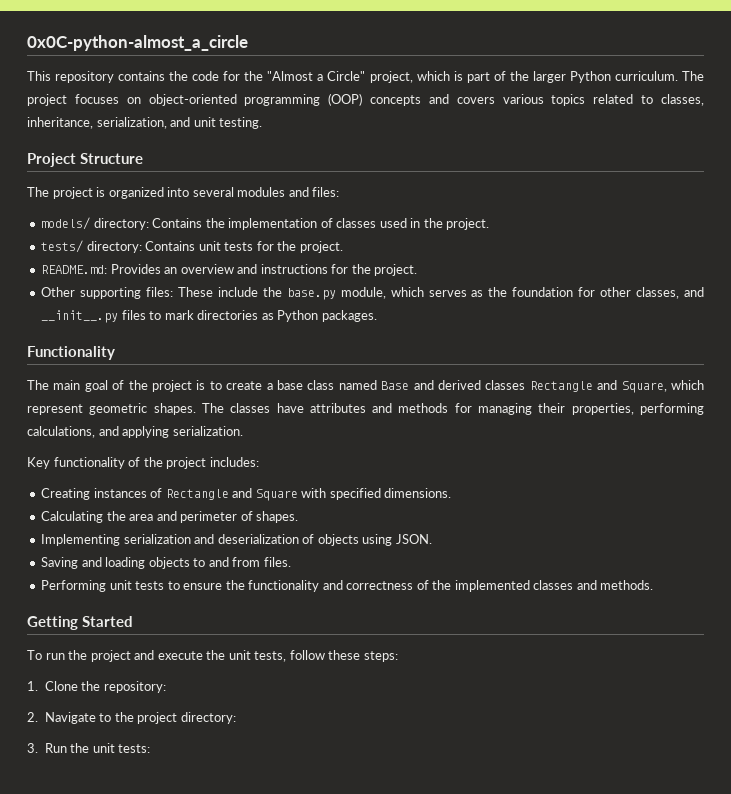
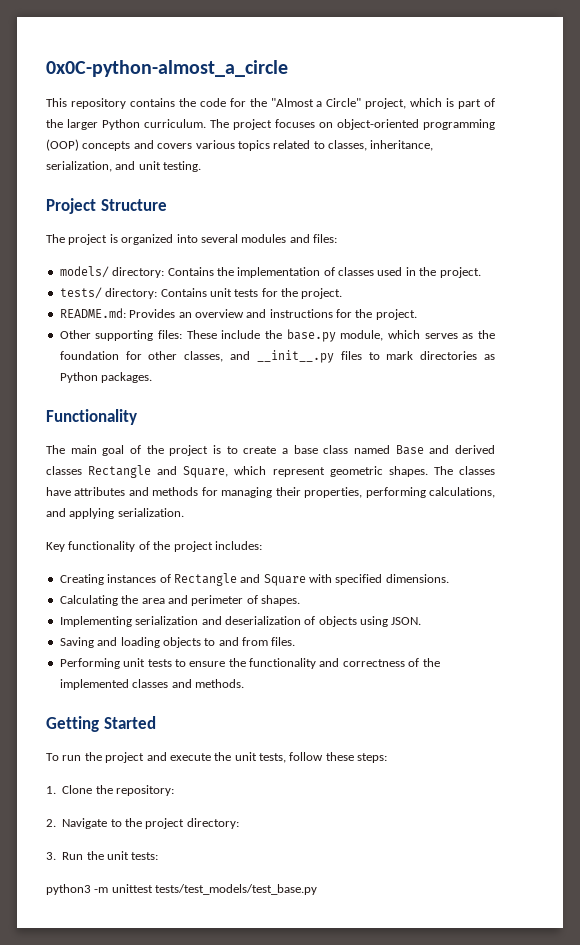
+ python3 -m unittest tests/test_models/test_base.py

